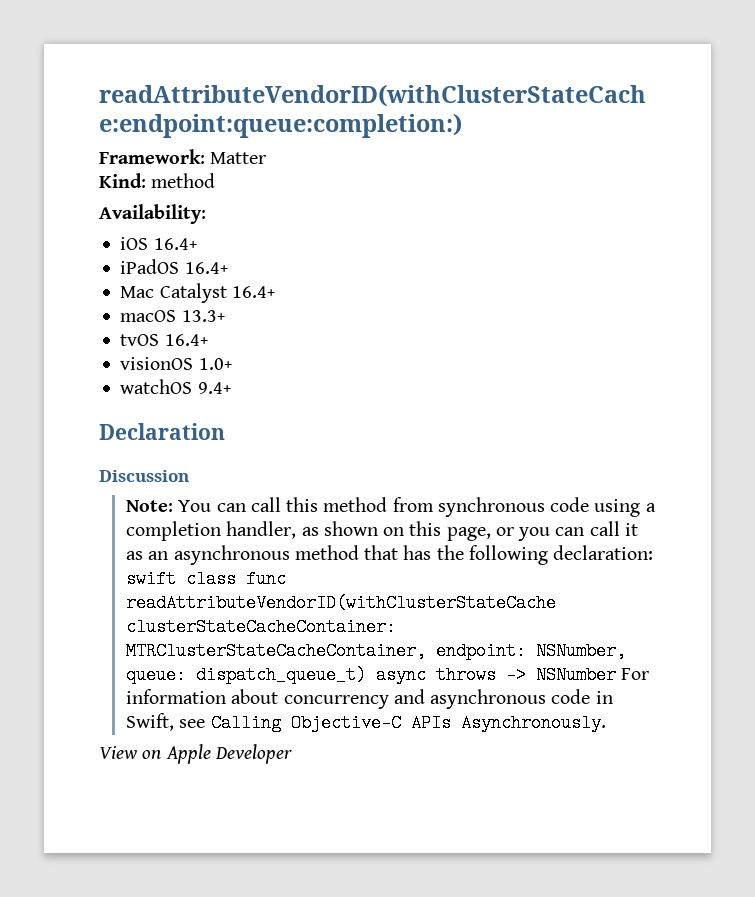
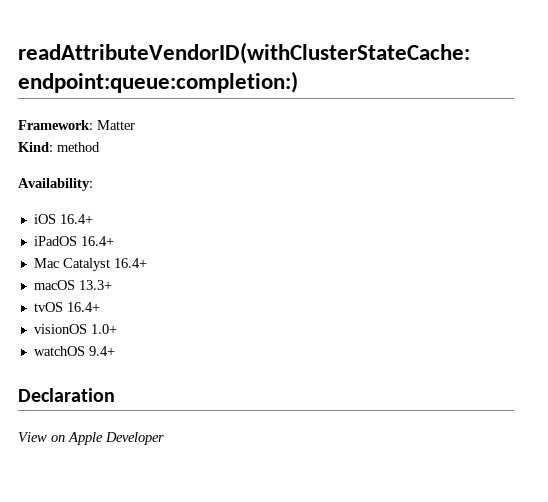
- Discussion
- Note: You can call this method from synchronous code using a completion handler, as shown on this page, or you can call it as an asynchronous method that has the following declaration: swift class func readAttributeVendorID(withClusterStateCache clusterStateCacheContainer: MTRClusterStateCacheContainer, endpoint: NSNumber, queue: dispatch_queue_t) async throws -> NSNumber For information about concurrency and asynchronous code in Swift, see Calling Objective-C APIs Asynchronously.

